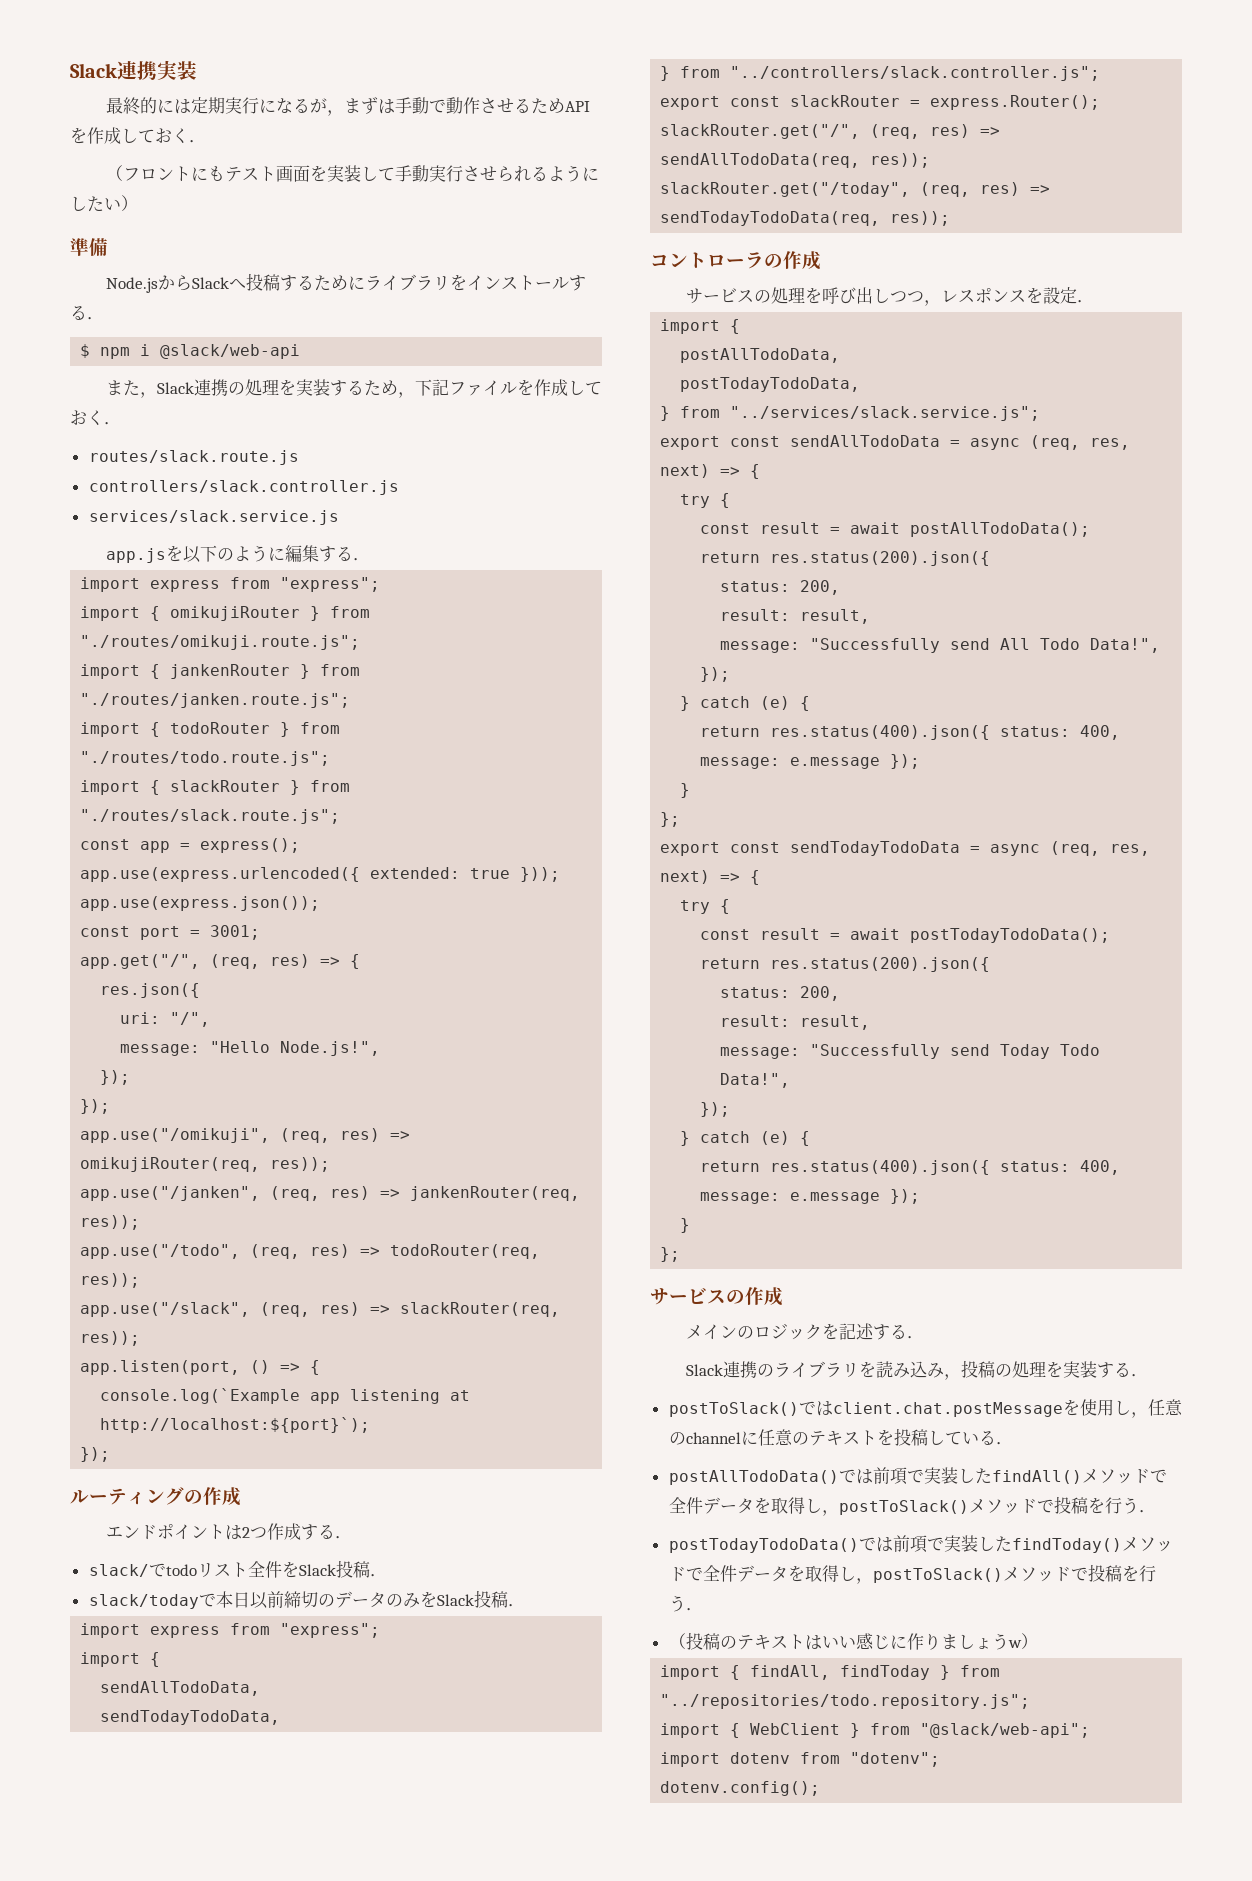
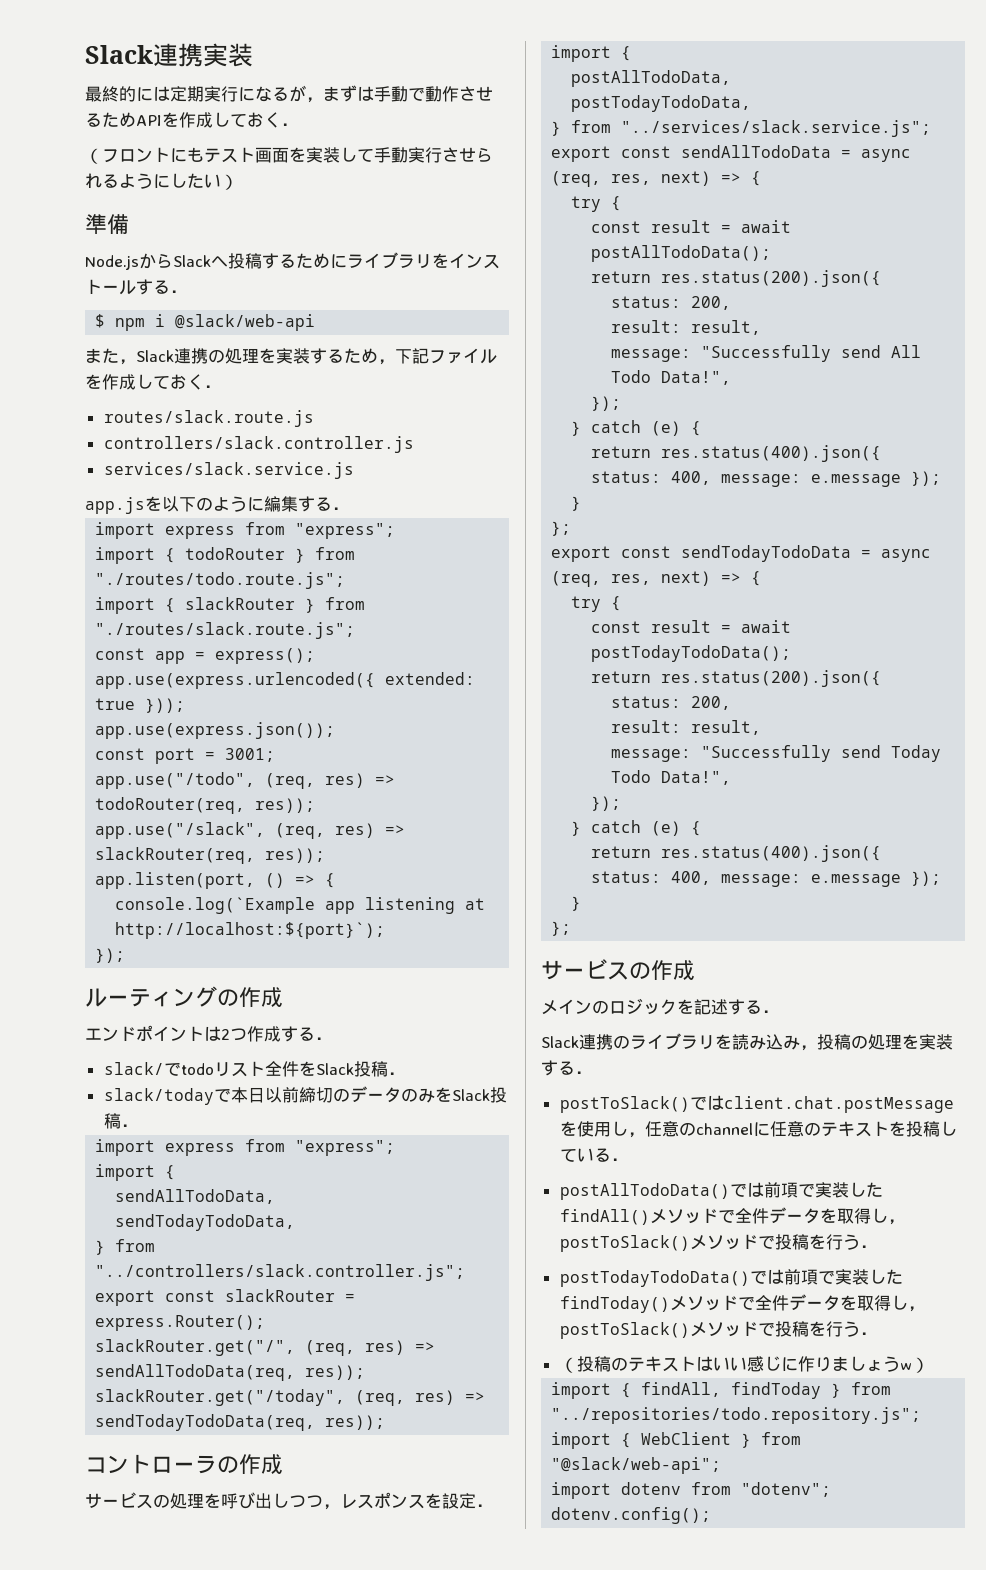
- import { omikujiRouter } from "./routes/omikuji.route.js";
- import { jankenRouter } from "./routes/janken.route.js";
- app.get("/", (req, res) => {
- res.json({
- uri: "/",
- message: "Hello Node.js!",
- });
- });
- app.use("/omikuji", (req, res) => omikujiRouter(req, res));
- app.use("/janken", (req, res) => jankenRouter(req, res));

